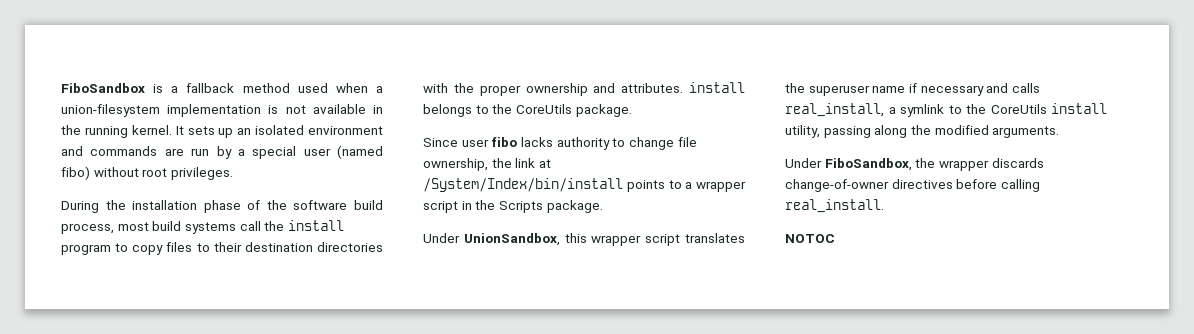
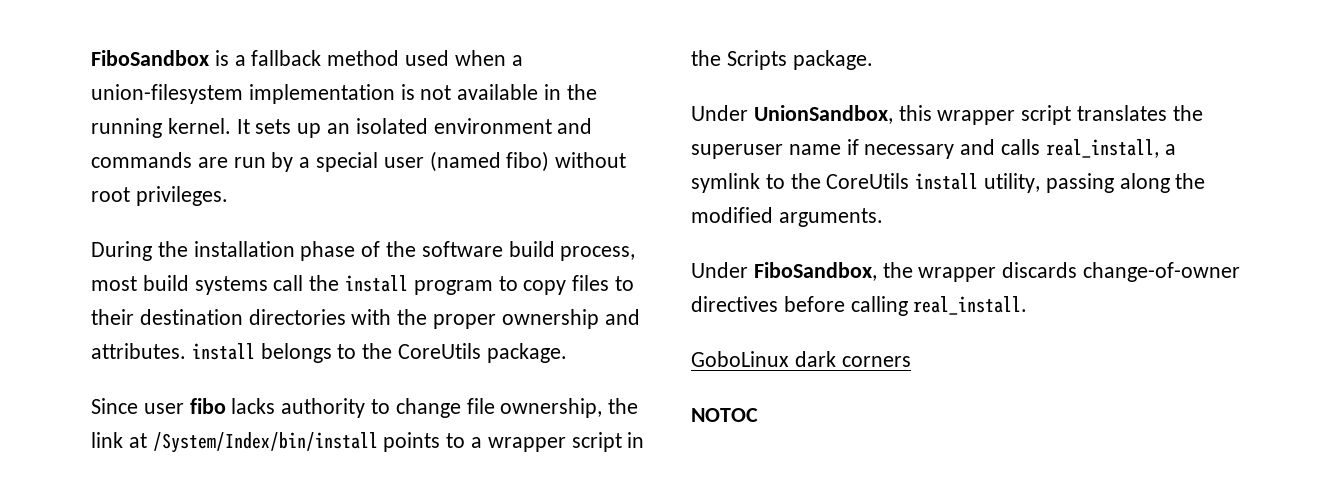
+ GoboLinux dark corners

